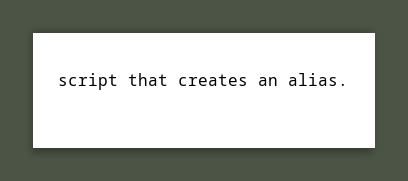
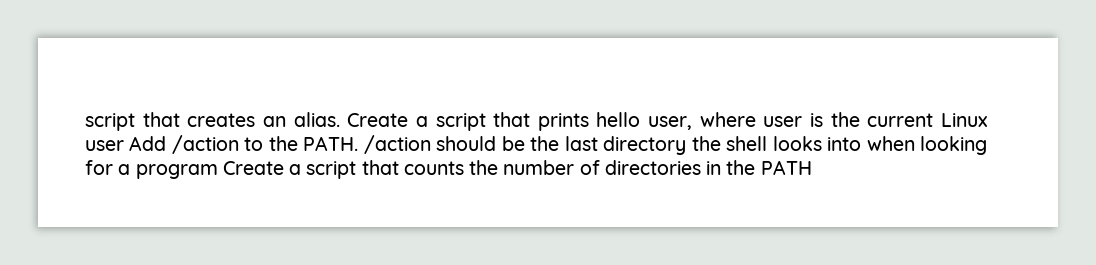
+ Create a script that prints hello user, where user is the current Linux user Add /action to the PATH. /action should be the last directory the shell looks into when looking for a program Create a script that counts the number of directories in the PATH

